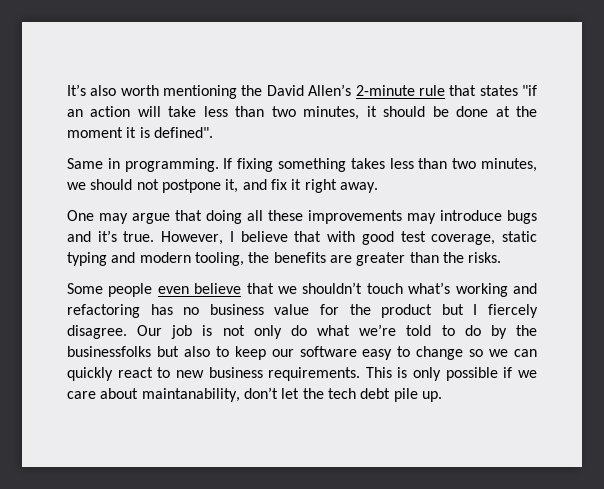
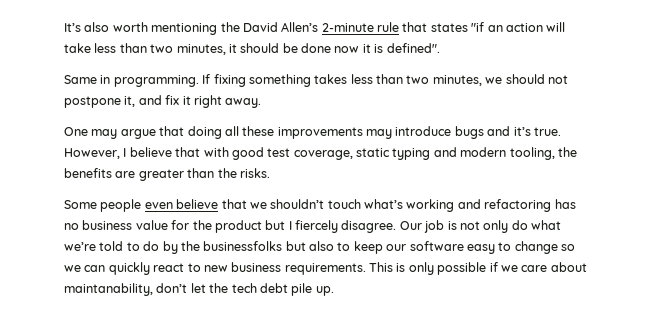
- It’s also worth mentioning the David Allen’s 2-minute rule that states "if an action will take less than two minutes, it should be done at the moment it is defined".
+ It’s also worth mentioning the David Allen’s 2-minute rule that states "if an action will take less than two minutes, it should be done now it is defined".

